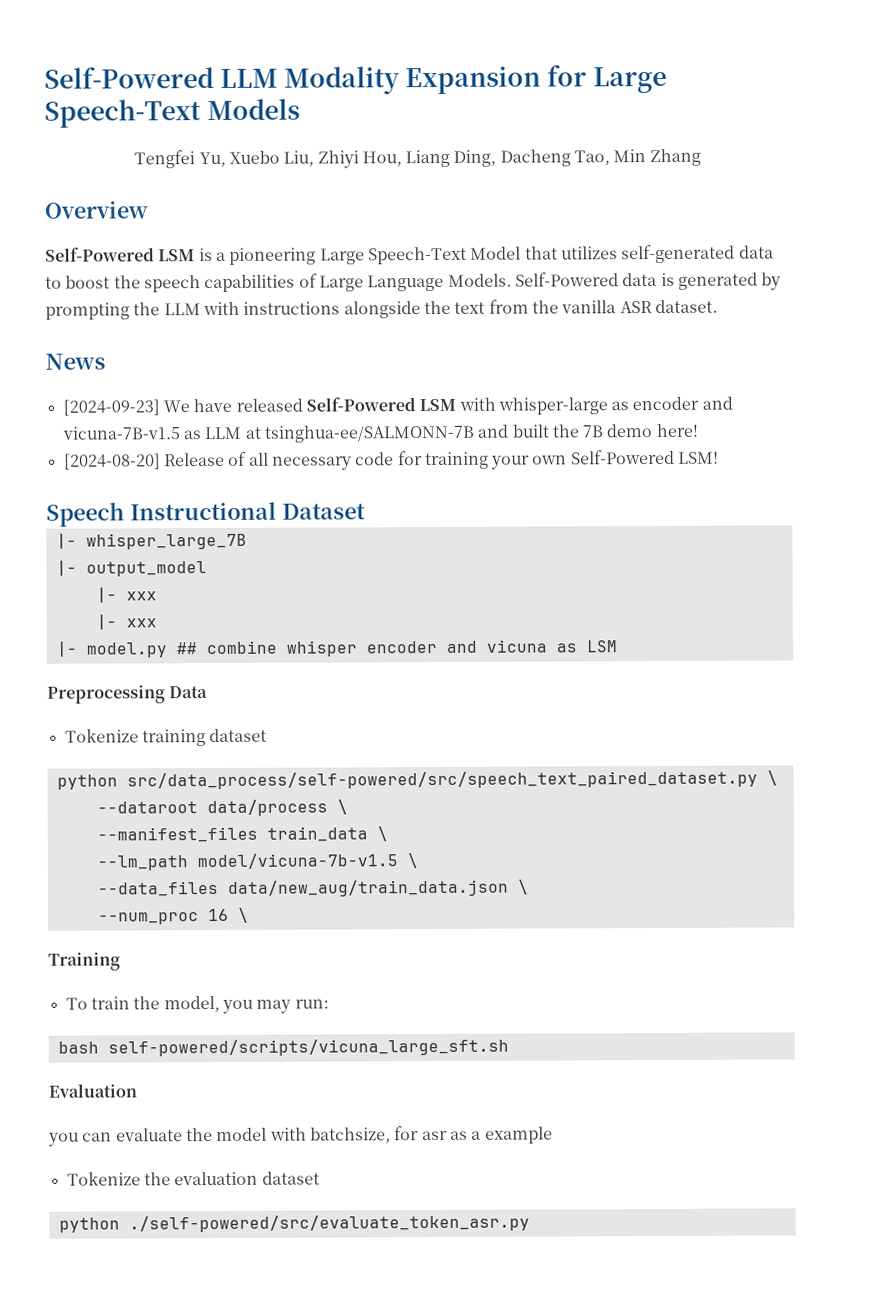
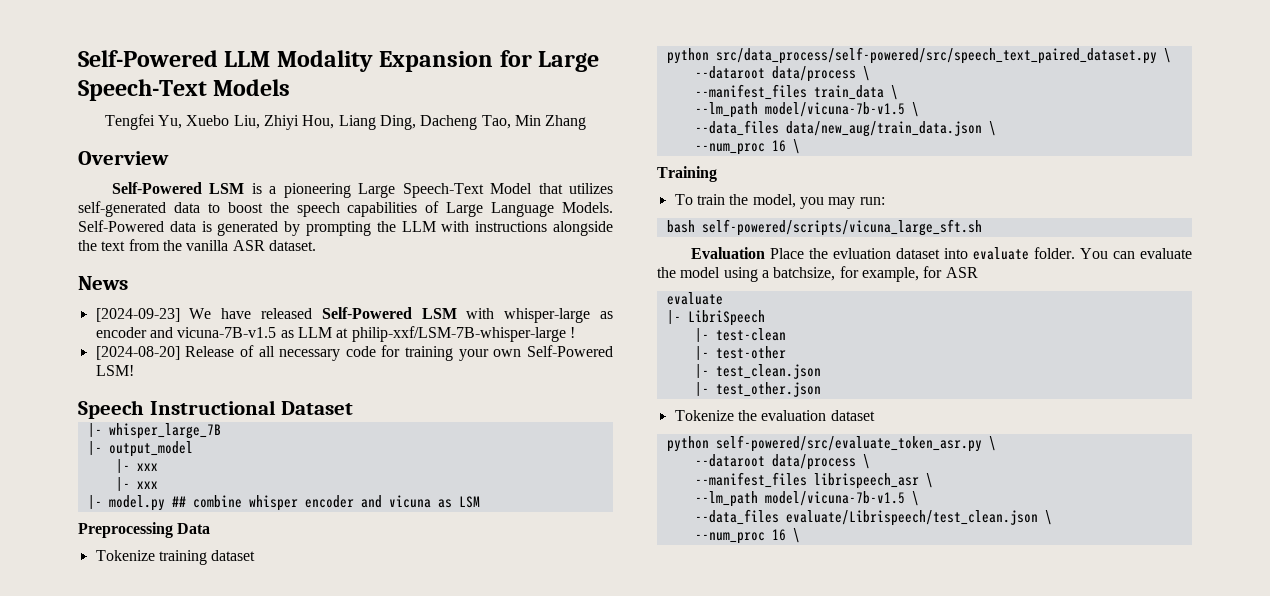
- [2024-09-23] We have released Self-Powered LSM with whisper-large as encoder and vicuna-7B-v1.5 as LLM at tsinghua-ee/SALMONN-7B and built the 7B demo here!
+ [2024-09-23] We have released Self-Powered LSM with whisper-large as encoder and vicuna-7B-v1.5 as LLM at philip-xxf/LSM-7B-whisper-large !
- Evaluation
- you can evaluate the model with batchsize, for asr as a example
+ Evaluation Place the evluation dataset into evaluate folder. You can evaluate the model using a batchsize, for example, for ASR
+ evaluate
+ |- LibriSpeech
+ |- test-clean
+ |- test-other
+ |- test_clean.json
+ |- test_other.json
- python ./self-powered/src/evaluate_token_asr.py
+ python self-powered/src/evaluate_token_asr.py \
+ --dataroot data/process \
+ --manifest_files librispeech_asr \
+ --lm_path model/vicuna-7b-v1.5 \
+ --data_files evaluate/Librispeech/test_clean.json \
+ --num_proc 16 \

